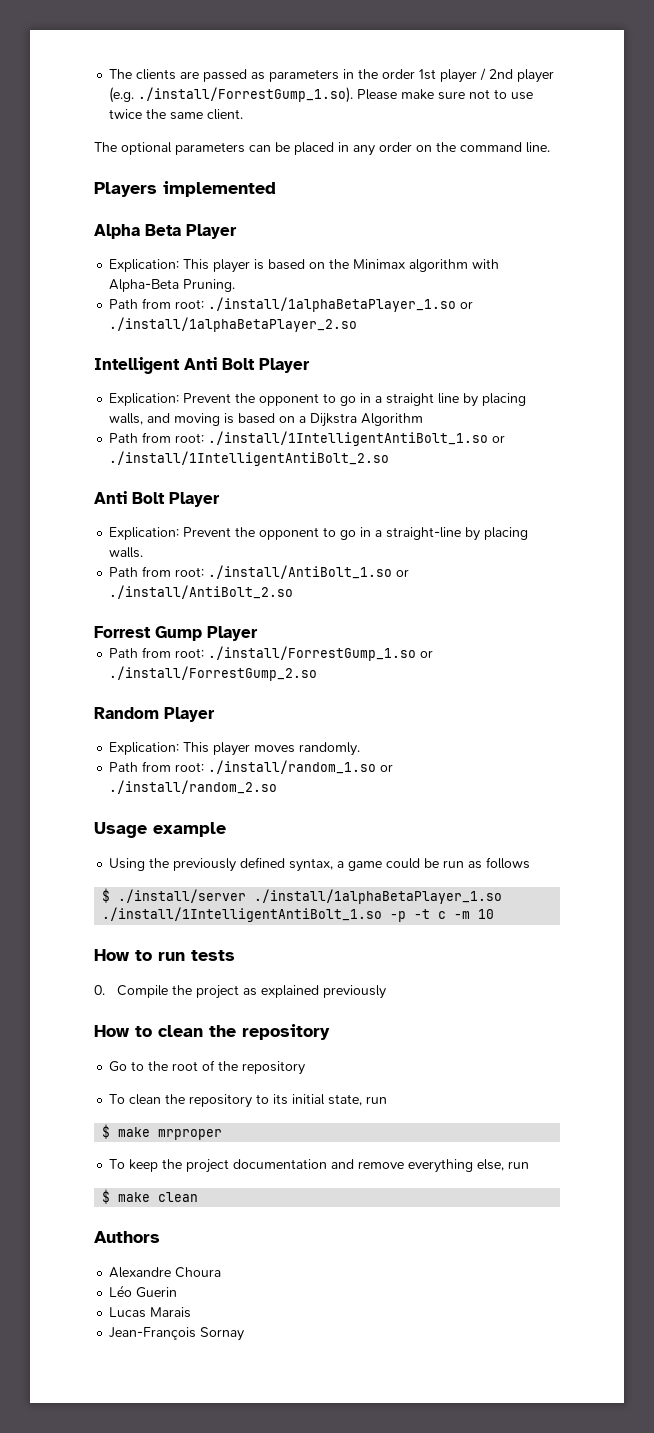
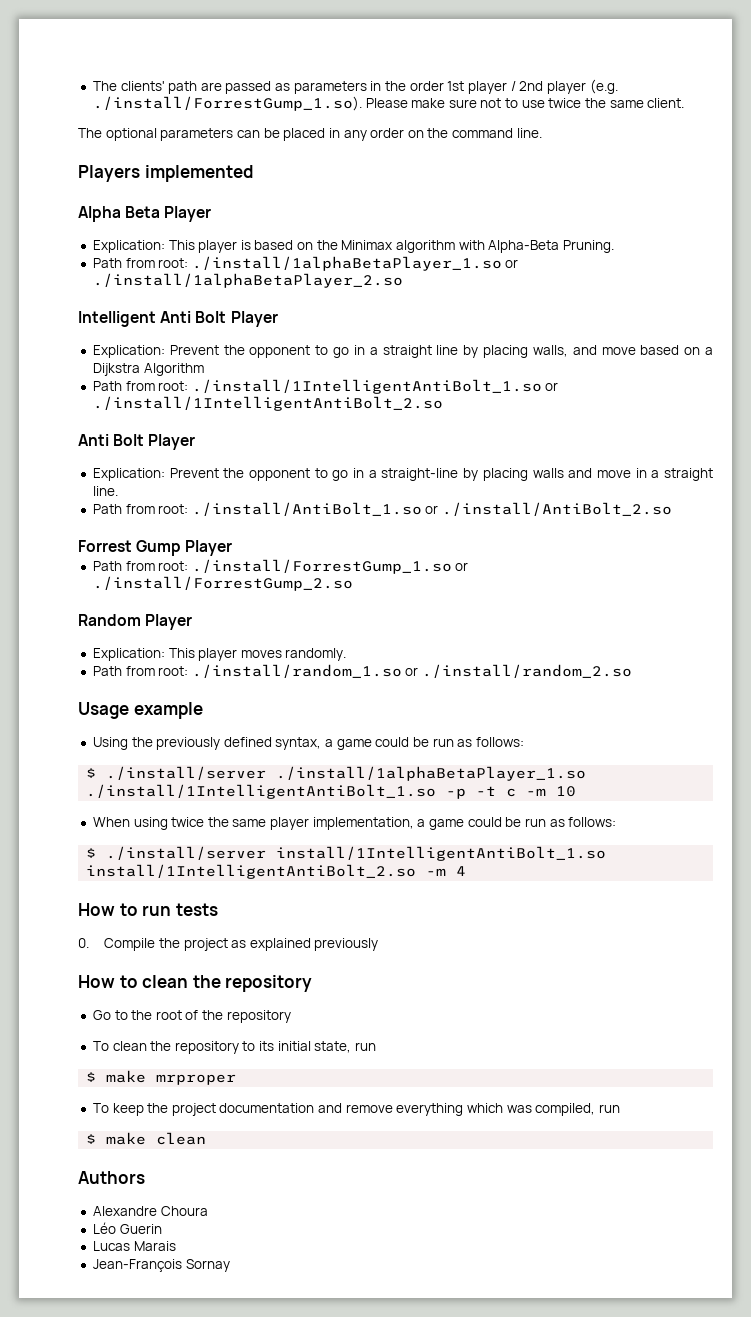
- The clients are passed as parameters in the order 1st player / 2nd player (e.g. ./install/ForrestGump_1.so). Please make sure not to use twice the same client.
+ The clients' path are passed as parameters in the order 1st player / 2nd player (e.g. ./install/ForrestGump_1.so). Please make sure not to use twice the same client.
- Explication: Prevent the opponent to go in a straight line by placing walls, and moving is based on a Dijkstra Algorithm
+ Explication: Prevent the opponent to go in a straight line by placing walls, and move based on a Dijkstra Algorithm
- Explication: Prevent the opponent to go in a straight-line by placing walls.
+ Explication: Prevent the opponent to go in a straight-line by placing walls and move in a straight line.
- Using the previously defined syntax, a game could be run as follows
+ Using the previously defined syntax, a game could be run as follows:
+ When using twice the same player implementation, a game could be run as follows:
+ $ ./install/server install/1IntelligentAntiBolt_1.so install/1IntelligentAntiBolt_2.so -m 4
- To keep the project documentation and remove everything else, run
+ To keep the project documentation and remove everything which was compiled, run

